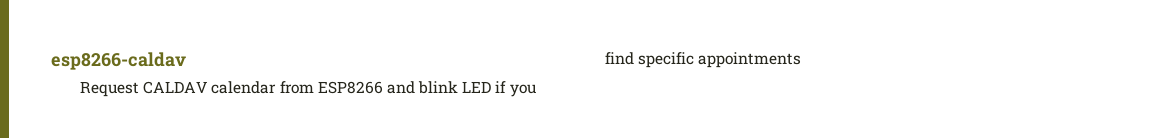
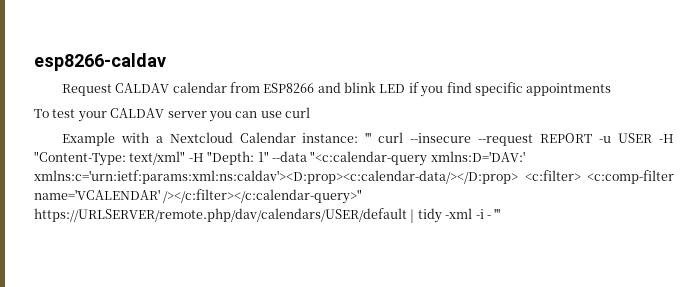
+ To test your CALDAV server you can use curl
+ Example with a Nextcloud Calendar instance: ''' curl --insecure --request REPORT -u USER -H "Content-Type: text/xml" -H "Depth: 1" --data "<c:calendar-query xmlns:D='DAV:' xmlns:c='urn:ietf:params:xml:ns:caldav'><D:prop><c:calendar-data/></D:prop> <c:filter> <c:comp-filter name='VCALENDAR' /></c:filter></c:calendar-query>" https://URLSERVER/remote.php/dav/calendars/USER/default | tidy -xml -i - '''

